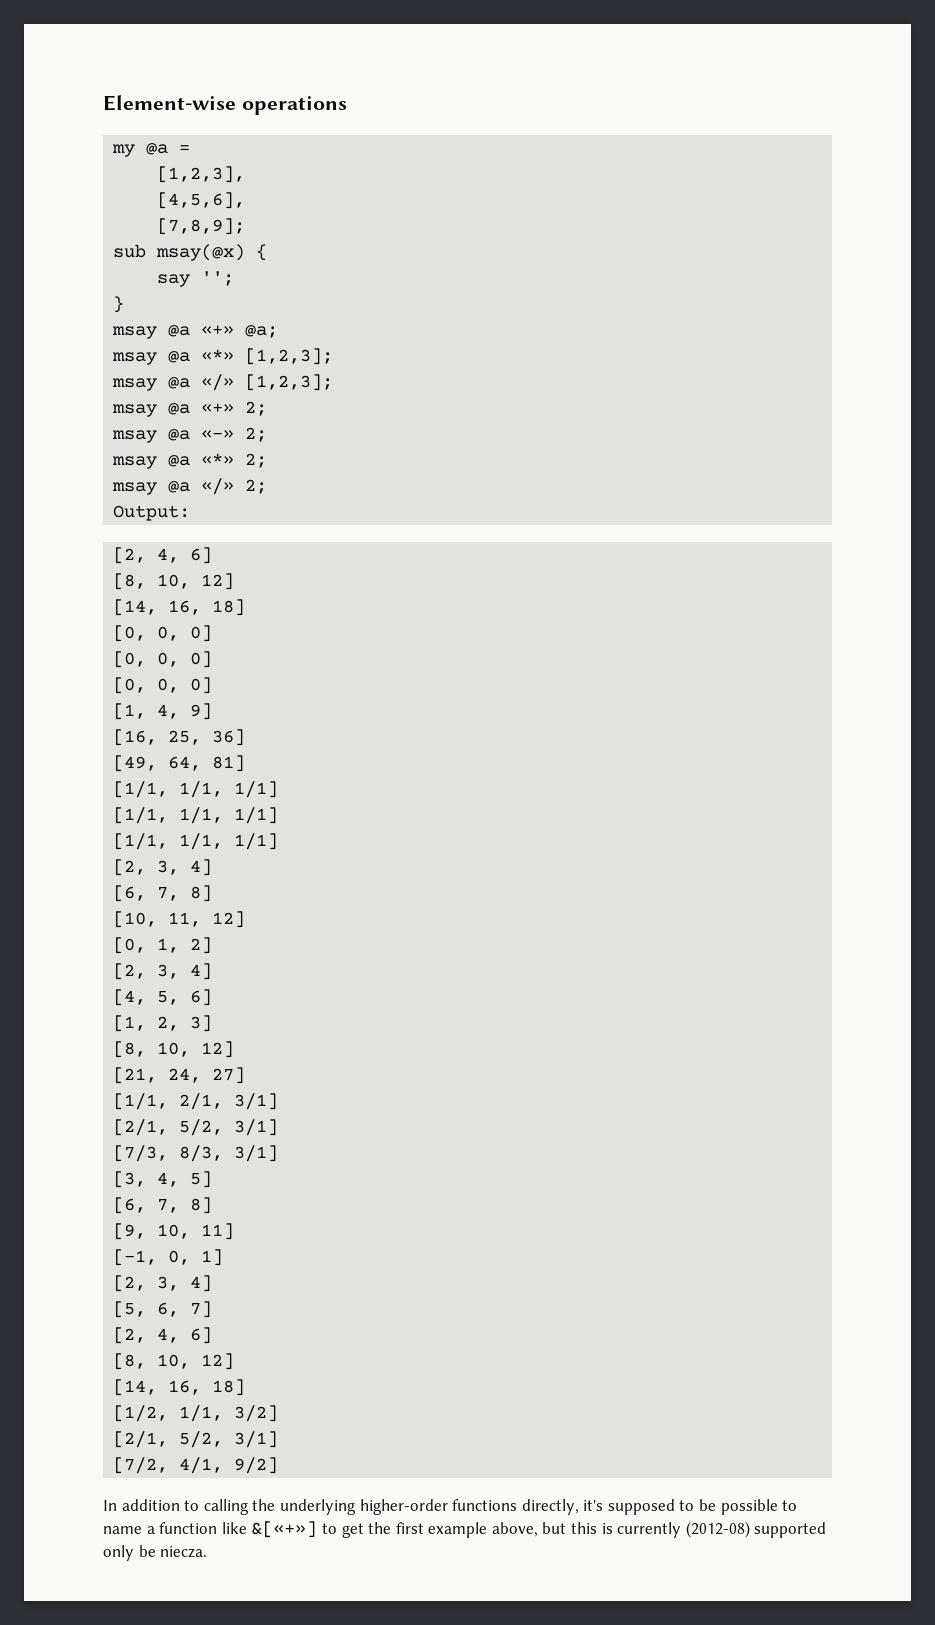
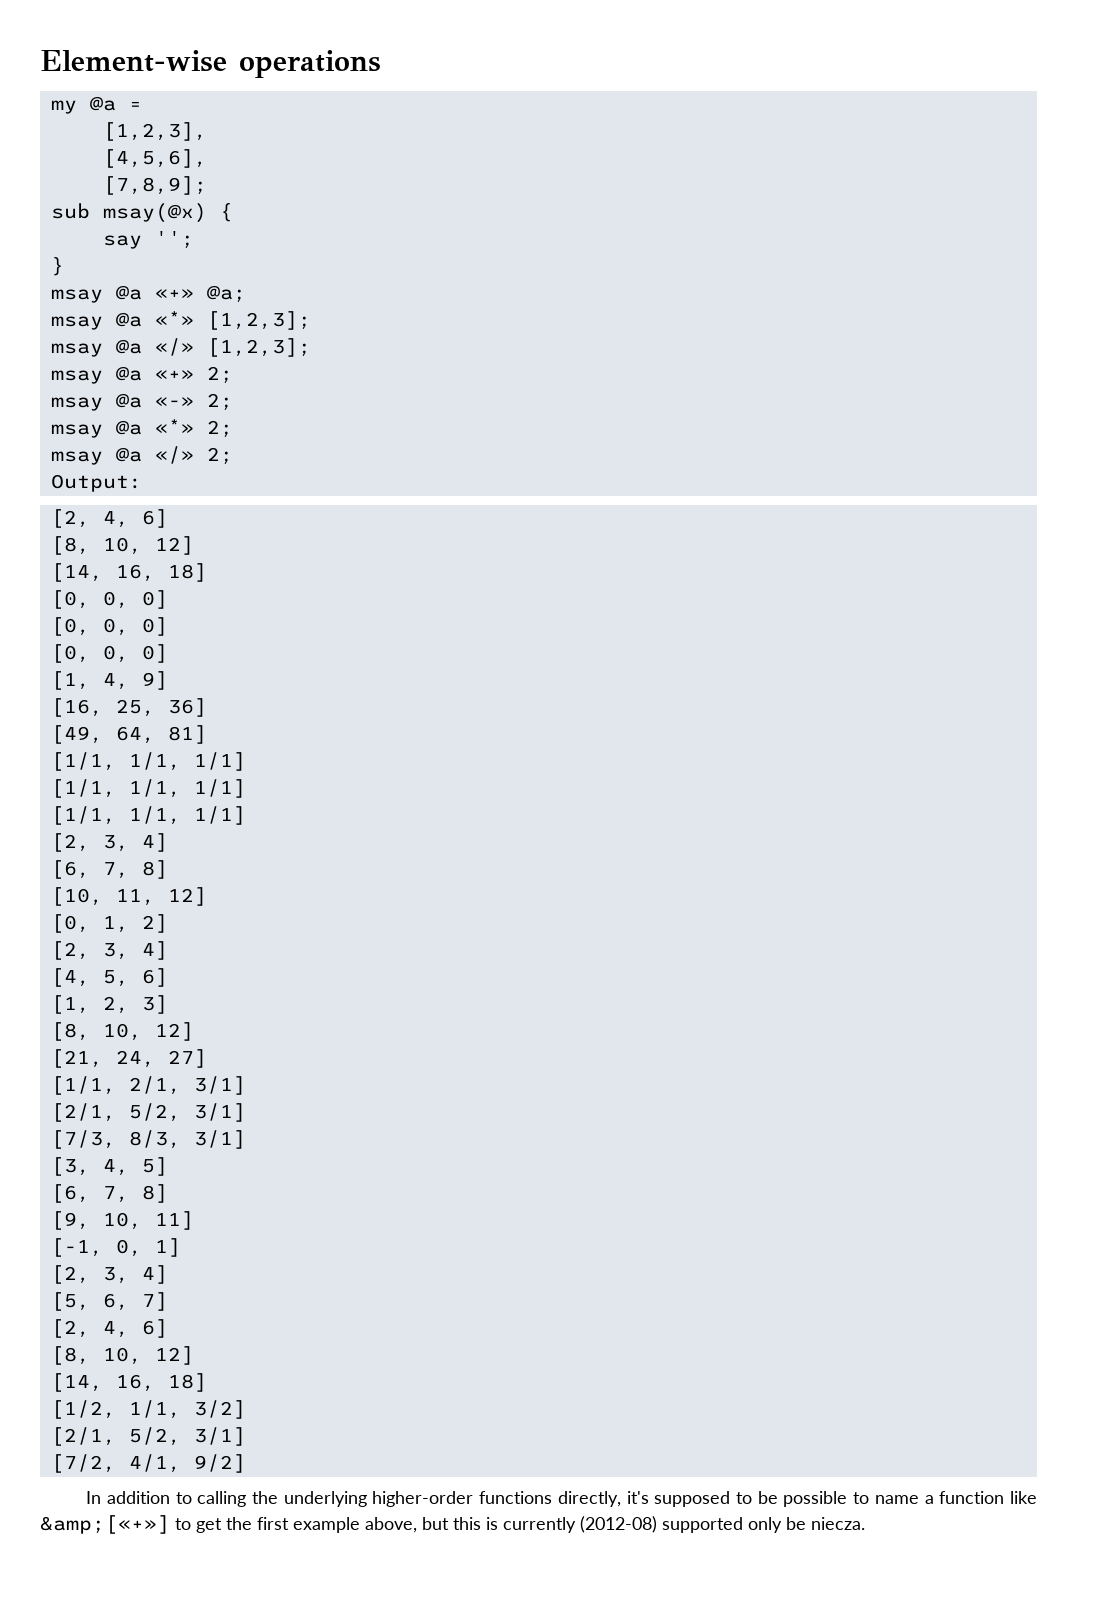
- In addition to calling the underlying higher-order functions directly, it's supposed to be possible to name a function like &[«+»] to get the first example above, but this is currently (2012-08) supported only be niecza.
+ In addition to calling the underlying higher-order functions directly, it's supposed to be possible to name a function like &amp;[«+»] to get the first example above, but this is currently (2012-08) supported only be niecza.

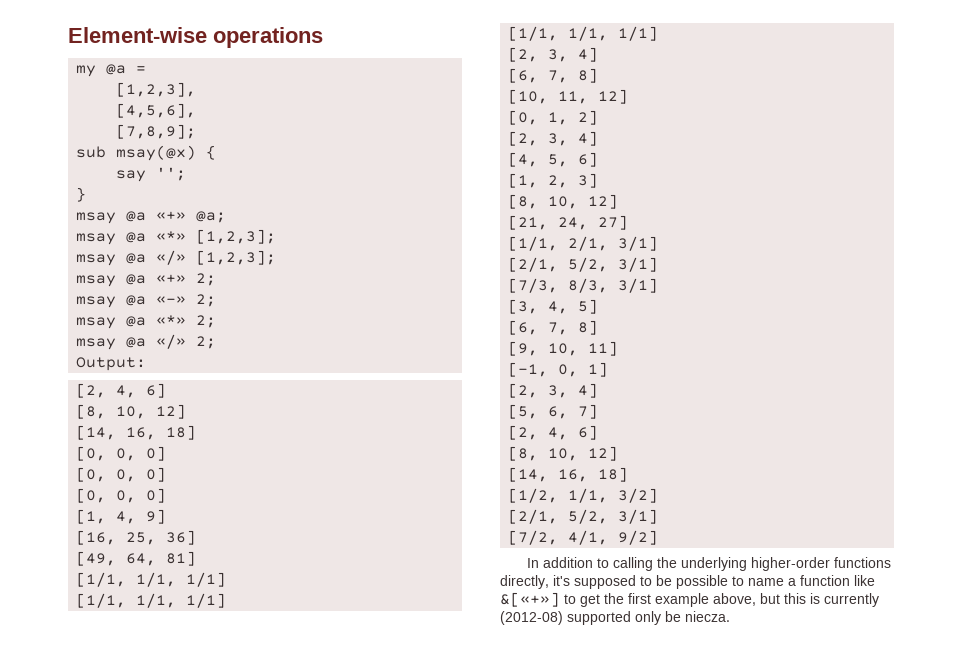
- In addition to calling the underlying higher-order functions directly, it's supposed to be possible to name a function like &amp;[«+»] to get the first example above, but this is currently (2012-08) supported only be niecza.
+ In addition to calling the underlying higher-order functions directly, it's supposed to be possible to name a function like &[«+»] to get the first example above, but this is currently (2012-08) supported only be niecza.

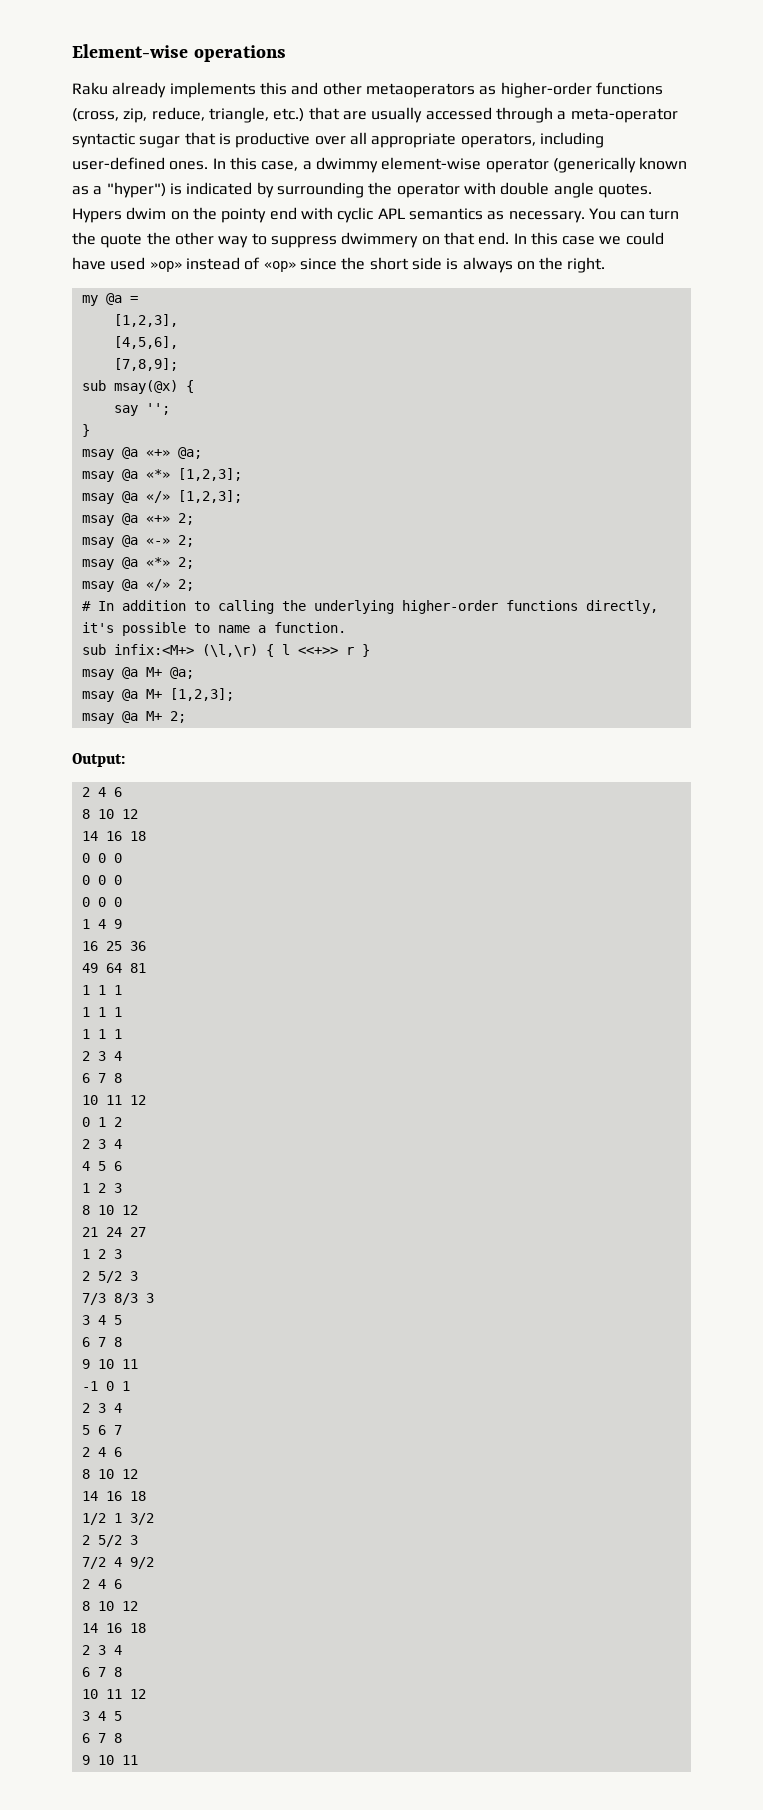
+ Raku already implements this and other metaoperators as higher-order functions (cross, zip, reduce, triangle, etc.) that are usually accessed through a meta-operator syntactic sugar that is productive over all appropriate operators, including user-defined ones. In this case, a dwimmy element-wise operator (generically known as a "hyper") is indicated by surrounding the operator with double angle quotes. Hypers dwim on the pointy end with cyclic APL semantics as necessary. You can turn the quote the other way to suppress dwimmery on that end. In this case we could have used »op» instead of «op» since the short side is always on the right.
+ # In addition to calling the underlying higher-order functions directly, it's possible to name a function.
+ sub infix:<M+> (\l,\r) { l <<+>> r }
+ msay @a M+ @a;
+ msay @a M+ [1,2,3];
+ msay @a M+ 2;
  Output:
- [2, 4, 6]
- [8, 10, 12]
- [14, 16, 18]
- [0, 0, 0]
- [0, 0, 0]
- [0, 0, 0]
- [1, 4, 9]
- [16, 25, 36]
- [49, 64, 81]
- [1/1, 1/1, 1/1]
- [1/1, 1/1, 1/1]
- [1/1, 1/1, 1/1]
- [2, 3, 4]
- [6, 7, 8]
- [10, 11, 12]
- [0, 1, 2]
- [2, 3, 4]
- [4, 5, 6]
- [1, 2, 3]
- [8, 10, 12]
- [21, 24, 27]
- [1/1, 2/1, 3/1]
- [2/1, 5/2, 3/1]
- [7/3, 8/3, 3/1]
- [3, 4, 5]
- [6, 7, 8]
- [9, 10, 11]
- [-1, 0, 1]
- [2, 3, 4]
- [5, 6, 7]
- [2, 4, 6]
- [8, 10, 12]
- [14, 16, 18]
- [1/2, 1/1, 3/2]
- [2/1, 5/2, 3/1]
- [7/2, 4/1, 9/2]
- In addition to calling the underlying higher-order functions directly, it's supposed to be possible to name a function like &[«+»] to get the first example above, but this is currently (2012-08) supported only be niecza.
+ 2 4 6
+ 8 10 12
+ 14 16 18
+ 0 0 0
+ 0 0 0
+ 0 0 0
+ 1 4 9
+ 16 25 36
+ 49 64 81
+ 1 1 1
+ 1 1 1
+ 1 1 1
+ 2 3 4
+ 6 7 8
+ 10 11 12
+ 0 1 2
+ 2 3 4
+ 4 5 6
+ 1 2 3
+ 8 10 12
+ 21 24 27
+ 1 2 3
+ 2 5/2 3
+ 7/3 8/3 3
+ 3 4 5
+ 6 7 8
+ 9 10 11
+ -1 0 1
+ 2 3 4
+ 5 6 7
+ 2 4 6
+ 8 10 12
+ 14 16 18
+ 1/2 1 3/2
+ 2 5/2 3
+ 7/2 4 9/2
+ 2 4 6
+ 8 10 12
+ 14 16 18
+ 2 3 4
+ 6 7 8
+ 10 11 12
+ 3 4 5
+ 6 7 8
+ 9 10 11

